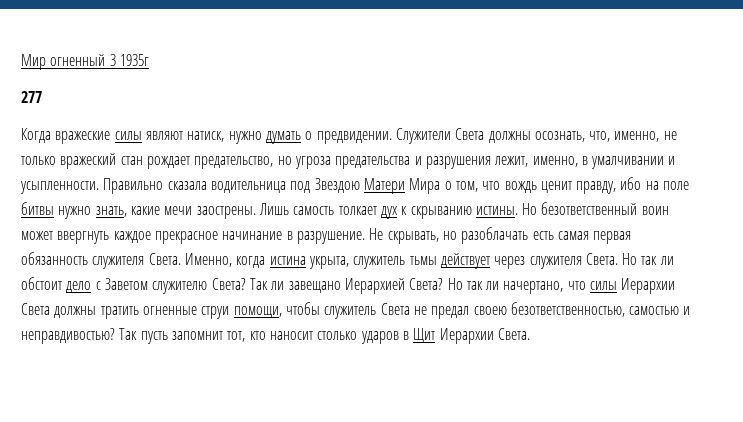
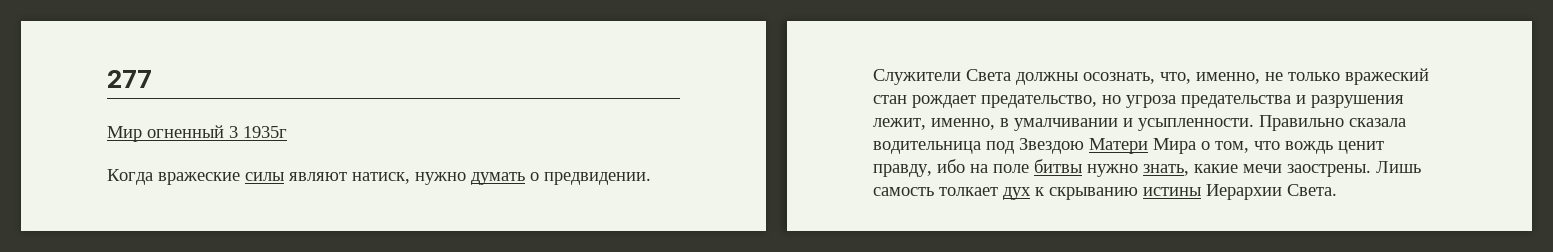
+ 277
- 277
- Лишь самость толкает дух к скрыванию истины. Но безответственный воин может ввергнуть каждое прекрасное начинание в разрушение. Не скрывать, но разоблачать есть самая первая обязанность служителя Света. Именно, когда истина укрыта, служитель тьмы действует через служителя Света. Но так ли обстоит дело с Заветом служителю Света? Так ли завещано Иерархией Света? Но так ли начертано, что силы Иерархии Света должны тратить огненные струи помощи, чтобы служитель Света не предал своею безответственностью, самостью и неправдивостью? Так пусть запомнит тот, кто наносит столько ударов в Щит Иерархии Света.
+ Лишь самость толкает дух к скрыванию истины Иерархии Света.

